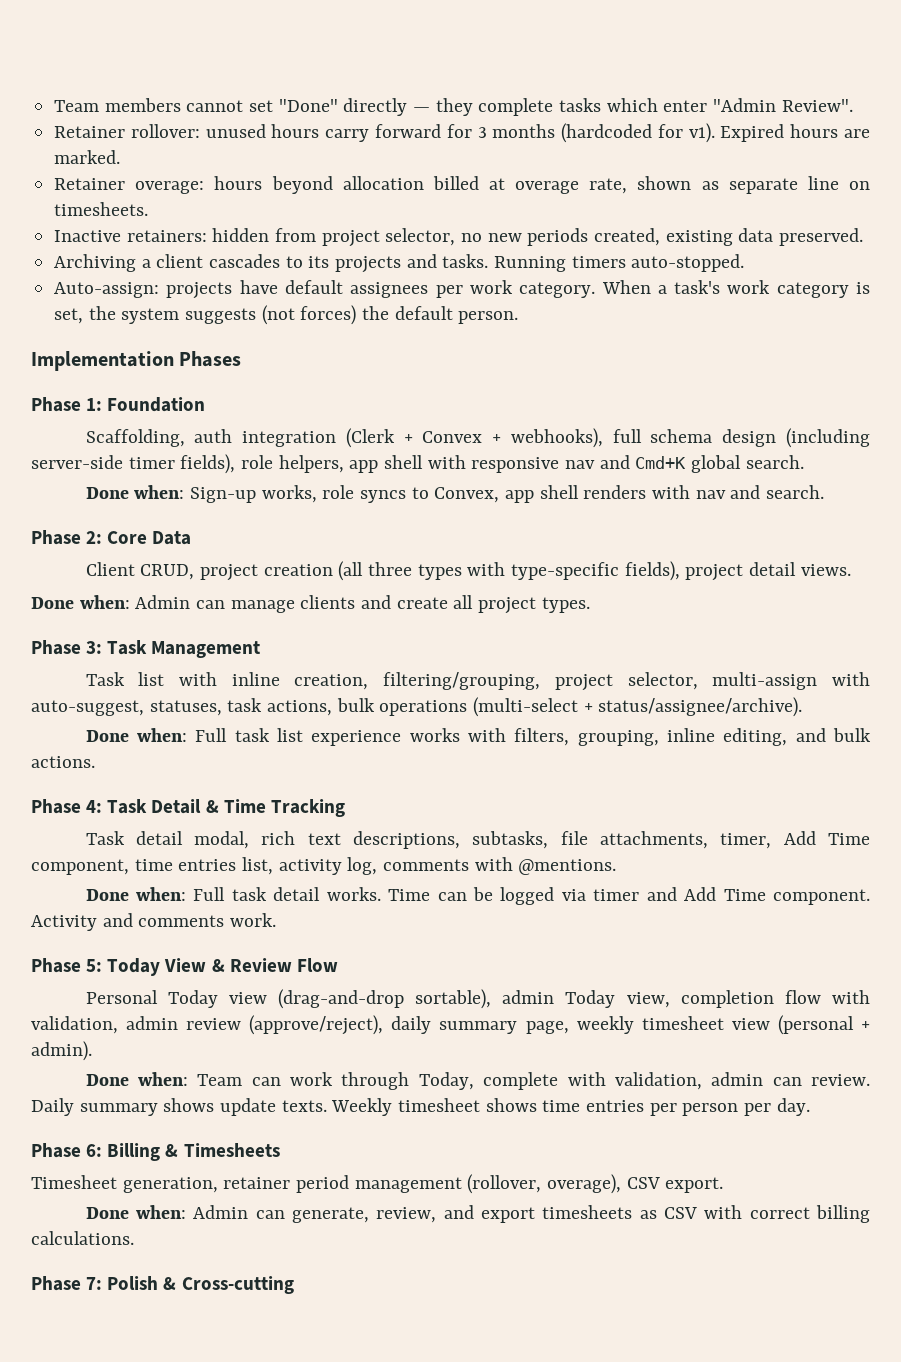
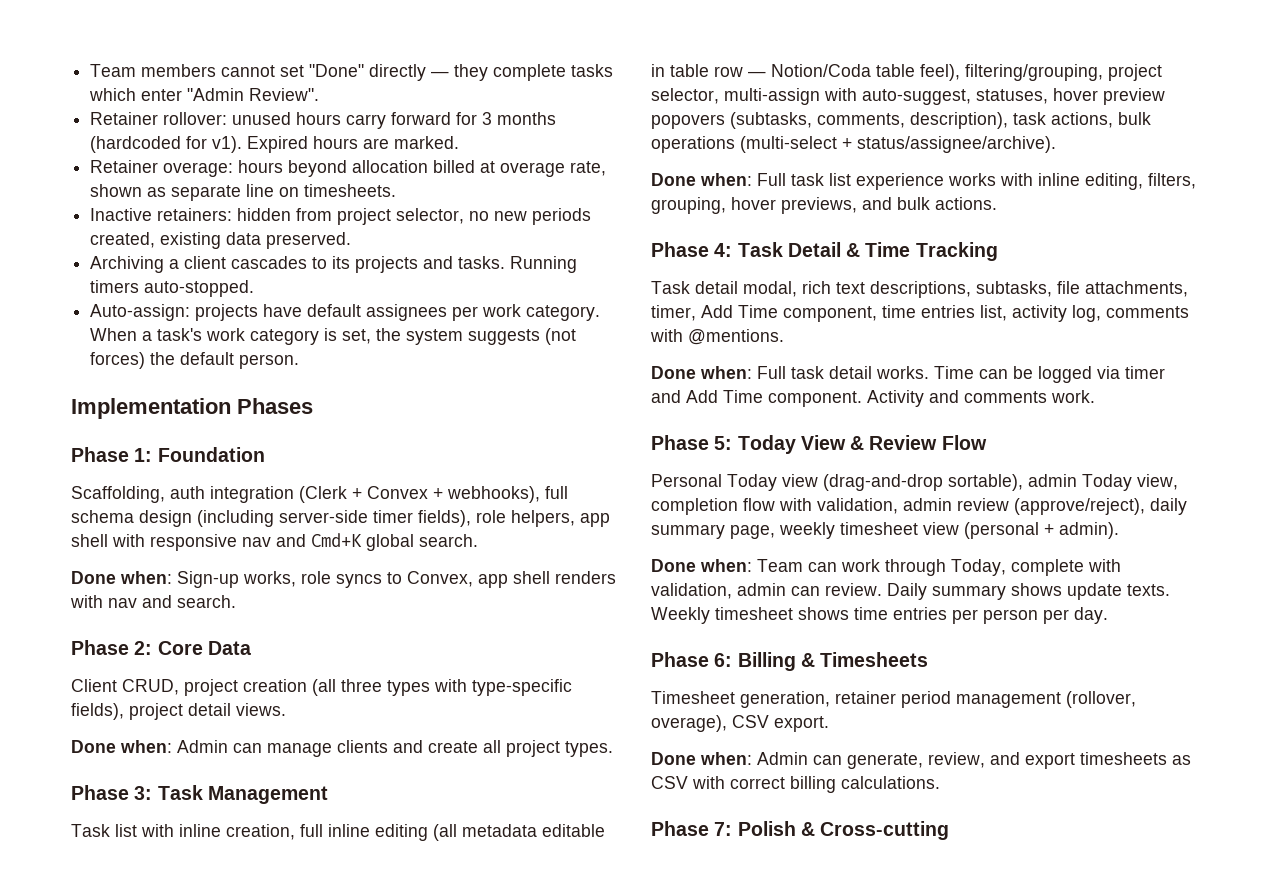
- Task list with inline creation, filtering/grouping, project selector, multi-assign with auto-suggest, statuses, task actions, bulk operations (multi-select + status/assignee/archive).
+ Task list with inline creation, full inline editing (all metadata editable in table row — Notion/Coda table feel), filtering/grouping, project selector, multi-assign with auto-suggest, statuses, hover preview popovers (subtasks, comments, description), task actions, bulk operations (multi-select + status/assignee/archive).
- Done when: Full task list experience works with filters, grouping, inline editing, and bulk actions.
+ Done when: Full task list experience works with inline editing, filters, grouping, hover previews, and bulk actions.

